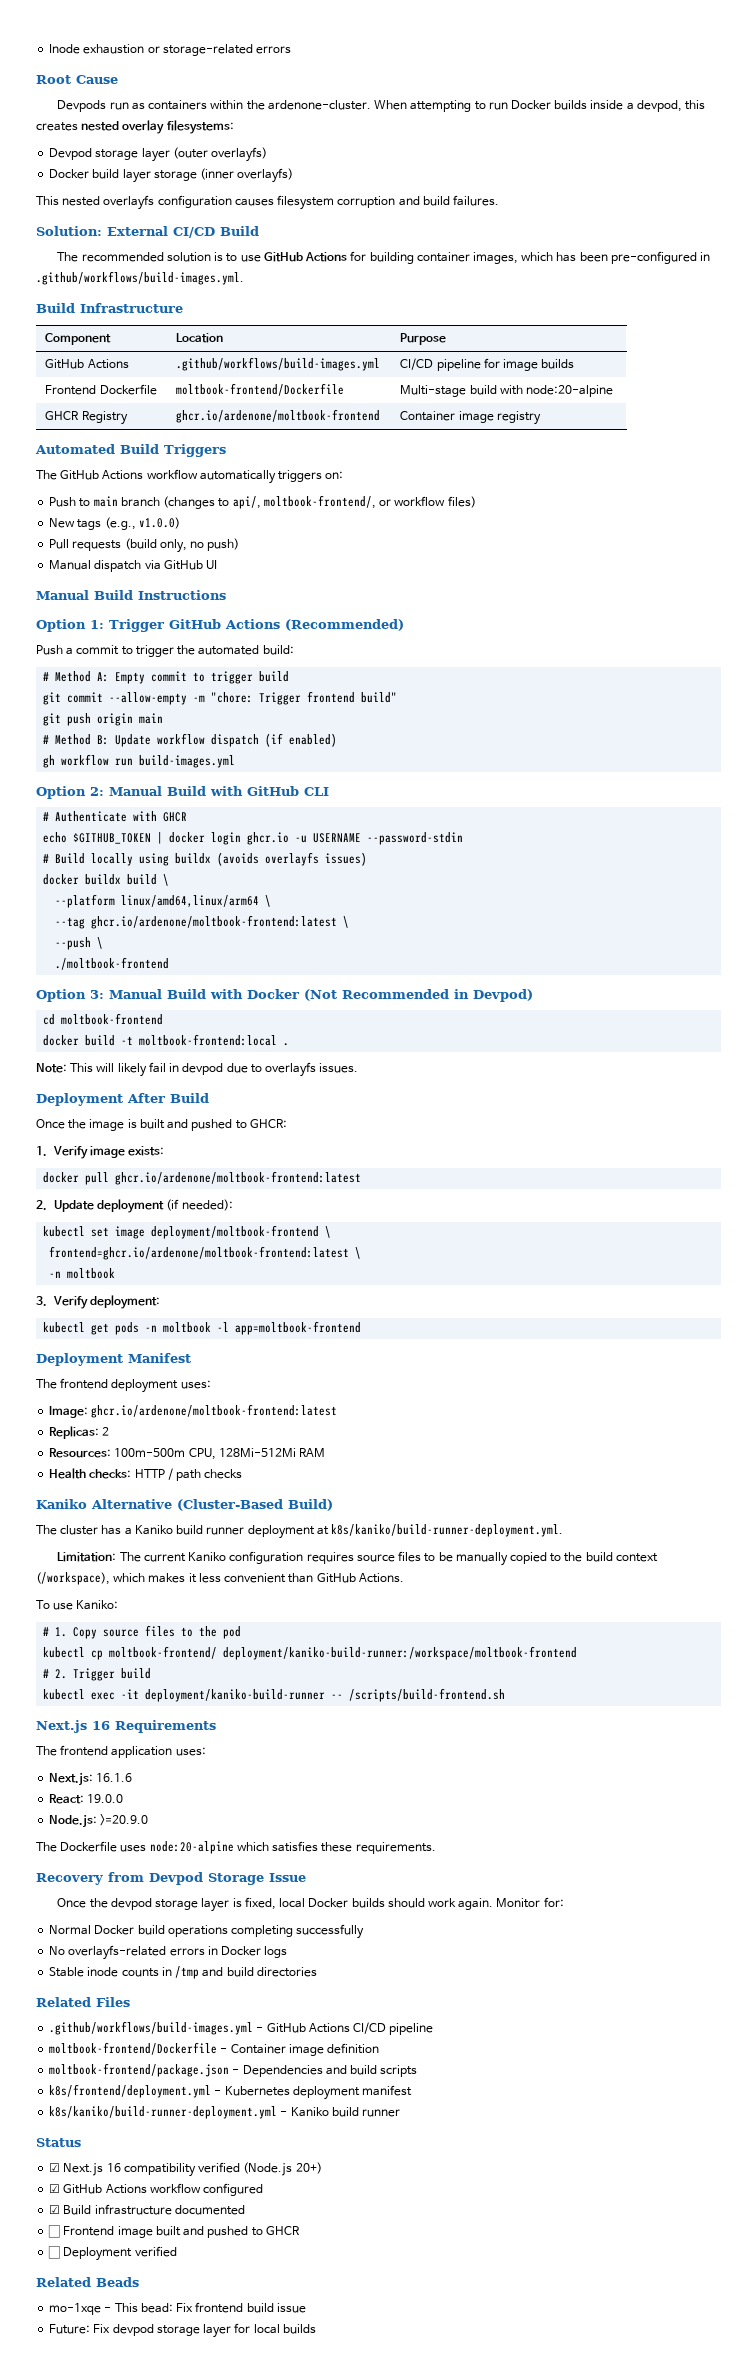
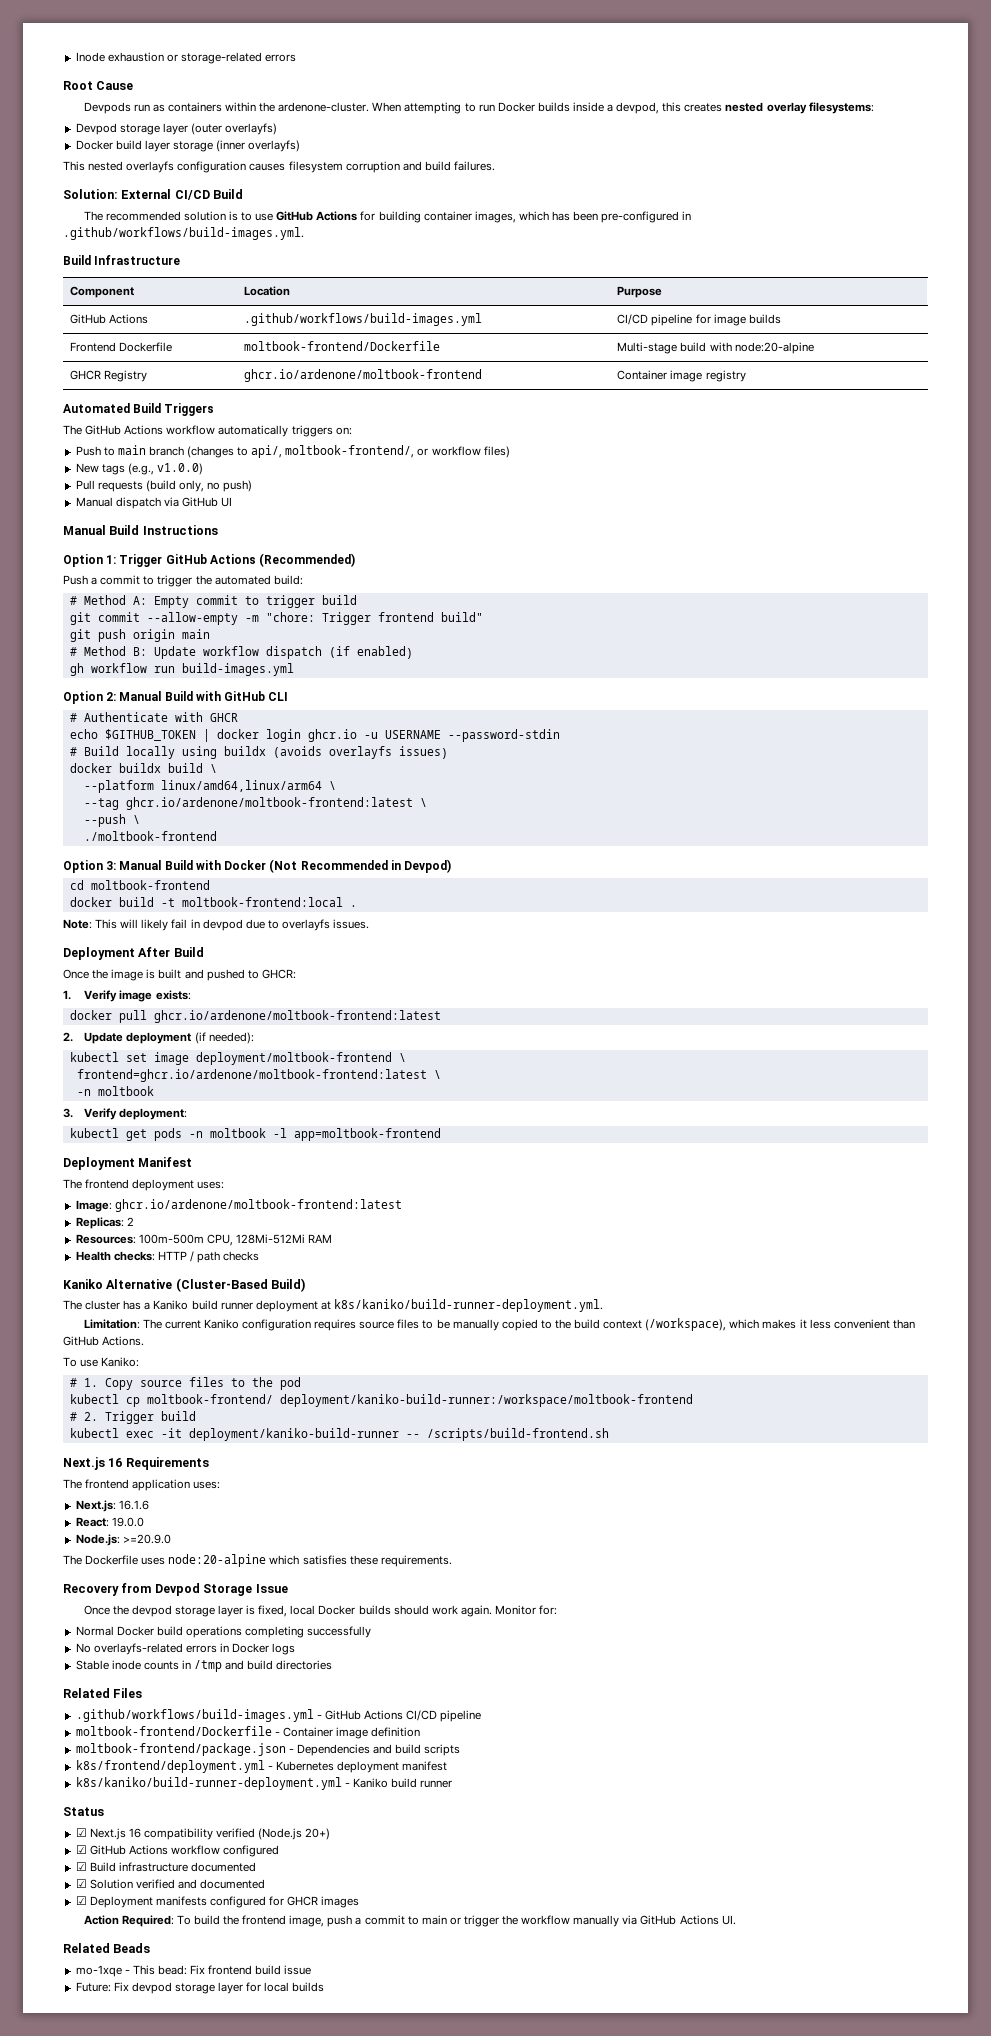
- ☐ Frontend image built and pushed to GHCR
- ☐ Deployment verified
+ ☑ Solution verified and documented
+ ☑ Deployment manifests configured for GHCR images
+ Action Required: To build the frontend image, push a commit to main or trigger the workflow manually via GitHub Actions UI.

